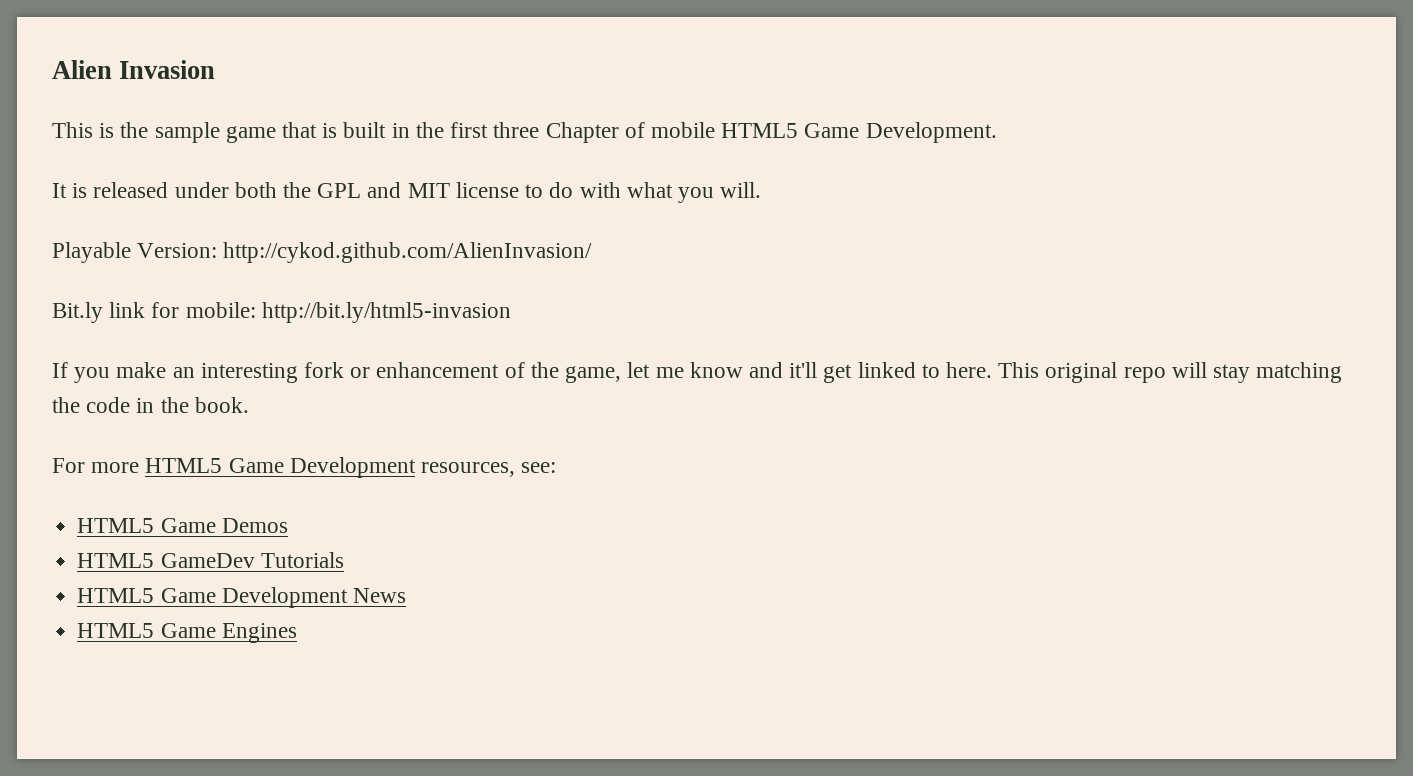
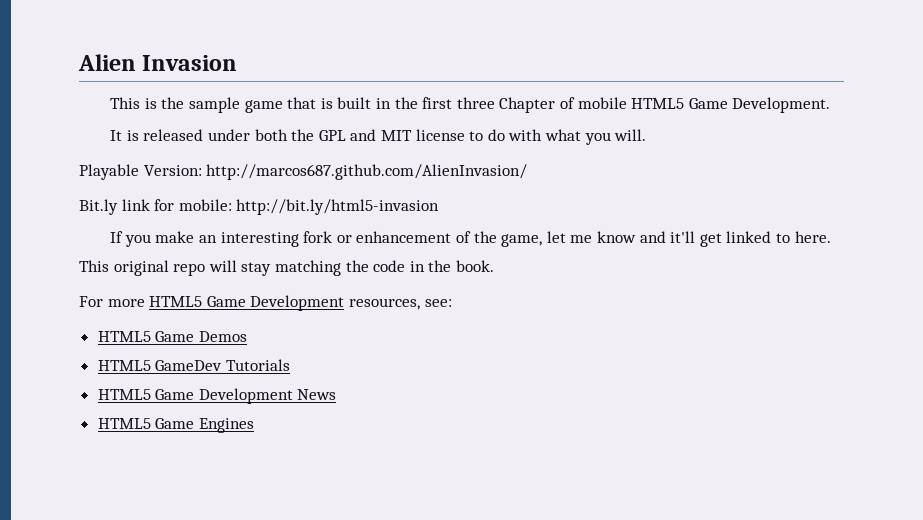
- Playable Version: http://cykod.github.com/AlienInvasion/
+ Playable Version: http://marcos687.github.com/AlienInvasion/

